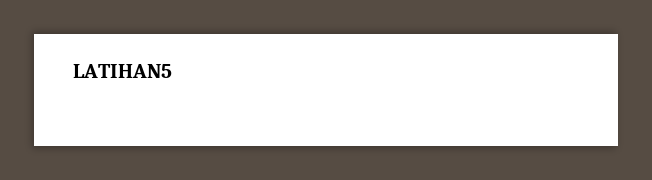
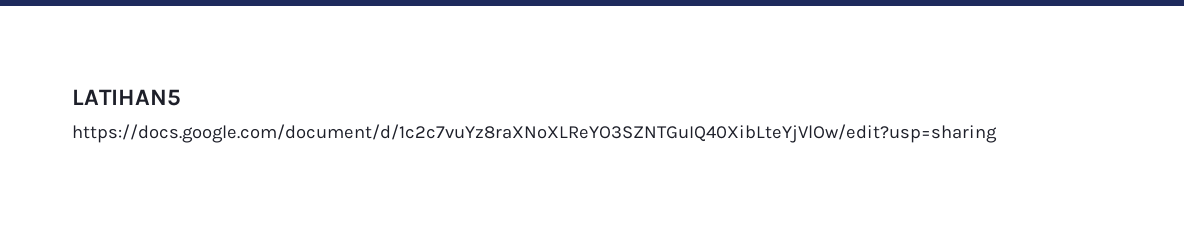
+ https://docs.google.com/document/d/1c2c7vuYz8raXNoXLReYO3SZNTGuIQ40XibLteYjVlOw/edit?usp=sharing

